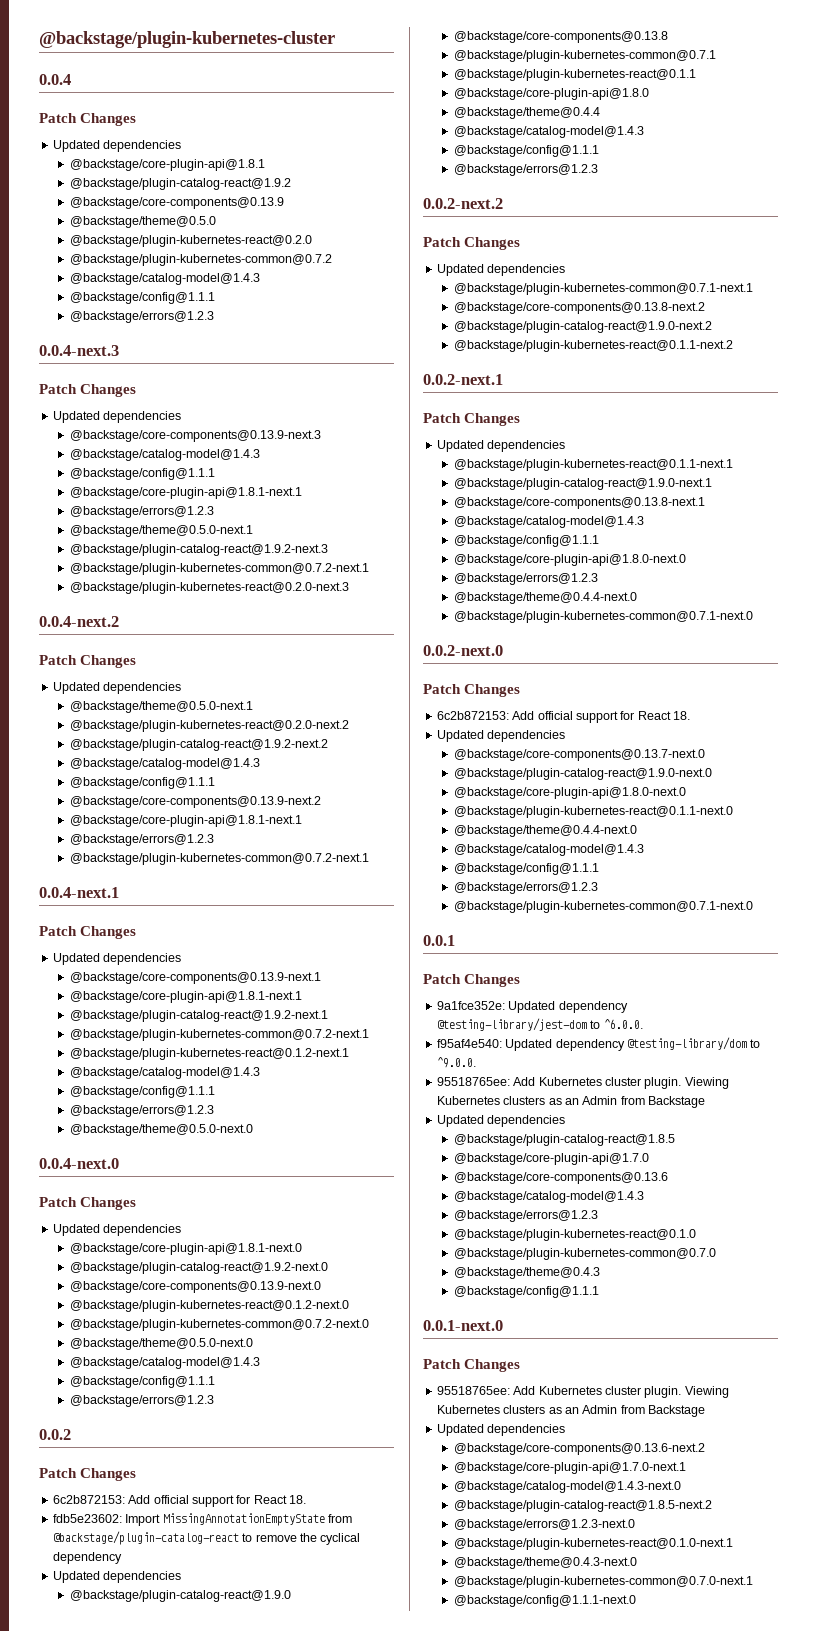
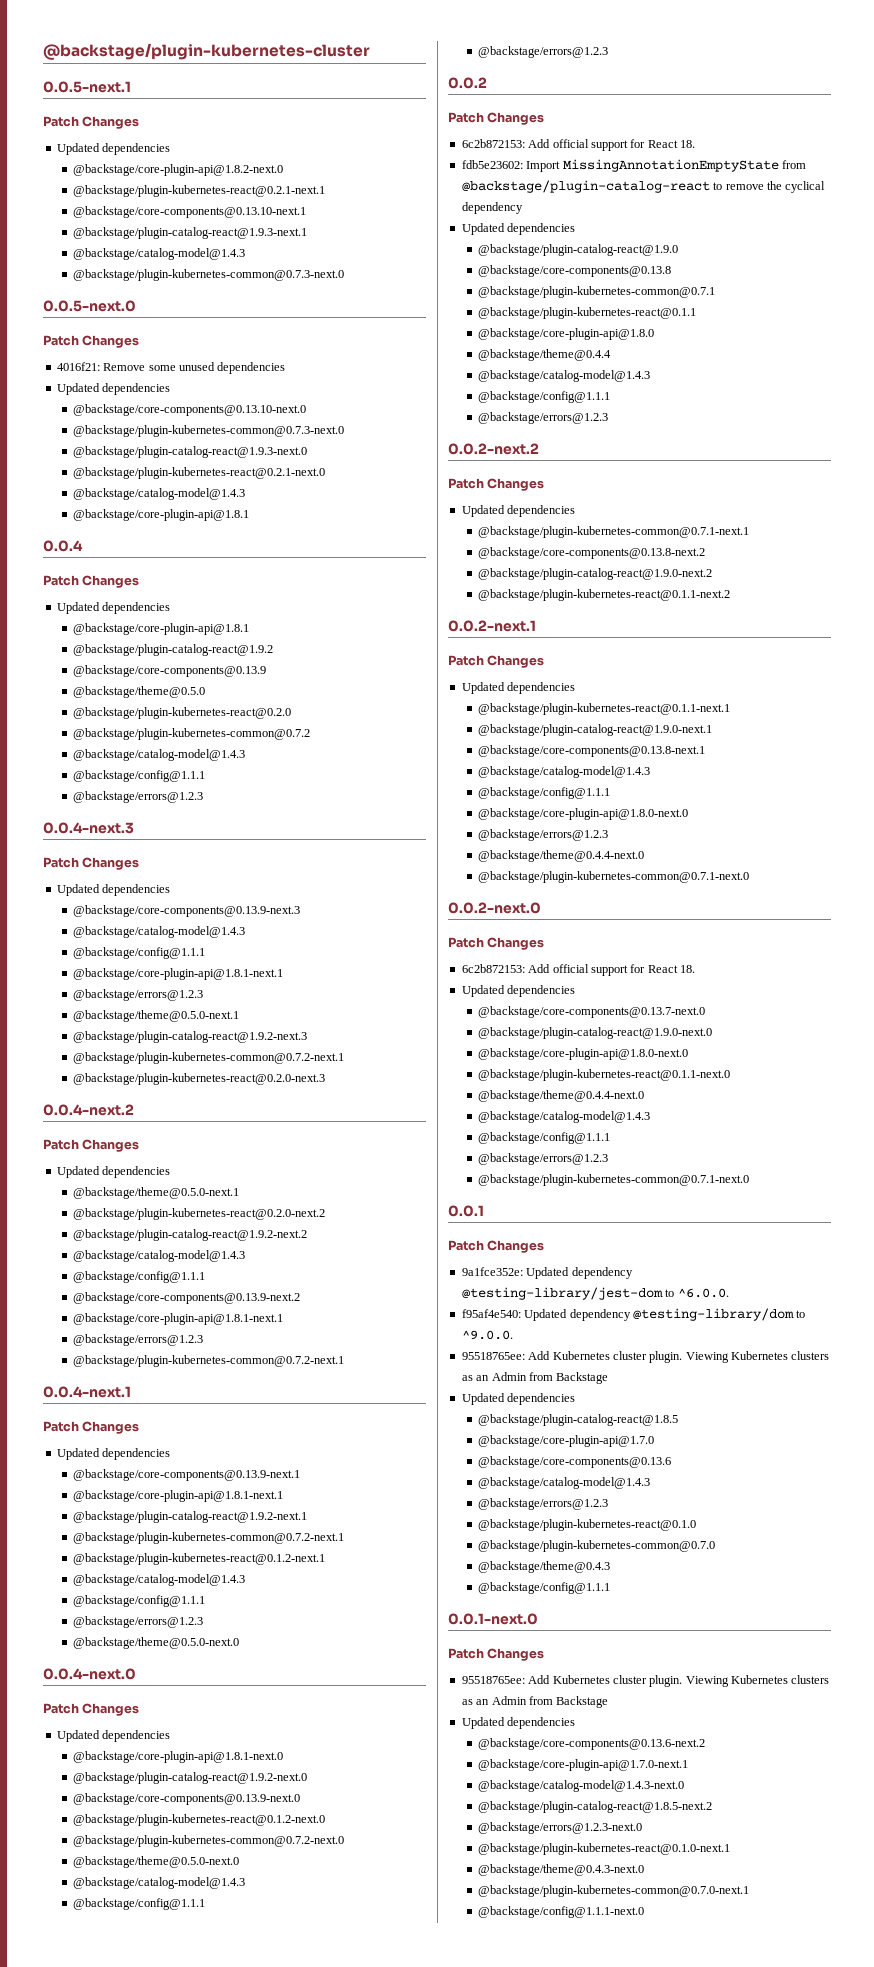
+ 0.0.5-next.1
+ Patch Changes
+ Updated dependencies
+ @backstage/core-plugin-api@1.8.2-next.0
+ @backstage/plugin-kubernetes-react@0.2.1-next.1
+ @backstage/core-components@0.13.10-next.1
+ @backstage/plugin-catalog-react@1.9.3-next.1
+ @backstage/catalog-model@1.4.3
+ @backstage/plugin-kubernetes-common@0.7.3-next.0
+ 0.0.5-next.0
+ Patch Changes
+ 4016f21: Remove some unused dependencies
+ Updated dependencies
+ @backstage/core-components@0.13.10-next.0
+ @backstage/plugin-kubernetes-common@0.7.3-next.0
+ @backstage/plugin-catalog-react@1.9.3-next.0
+ @backstage/plugin-kubernetes-react@0.2.1-next.0
+ @backstage/catalog-model@1.4.3
+ @backstage/core-plugin-api@1.8.1

